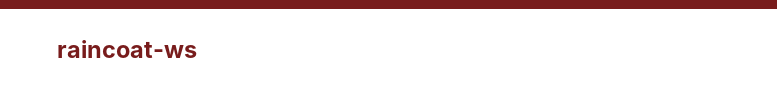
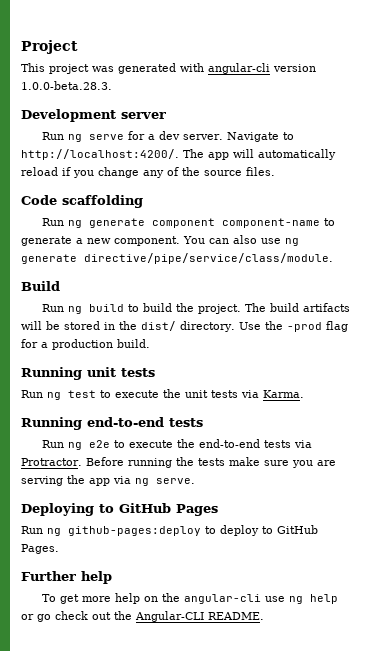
- raincoat-ws
+ Project
+ This project was generated with angular-cli version 1.0.0-beta.28.3.
+ Development server
+ Run ng serve for a dev server. Navigate to http://localhost:4200/. The app will automatically reload if you change any of the source files.
+ Code scaffolding
+ Run ng generate component component-name to generate a new component. You can also use ng generate directive/pipe/service/class/module.
+ Build
+ Run ng build to build the project. The build artifacts will be stored in the dist/ directory. Use the -prod flag for a production build.
+ Running unit tests
+ Run ng test to execute the unit tests via Karma.
+ Running end-to-end tests
+ Run ng e2e to execute the end-to-end tests via Protractor. Before running the tests make sure you are serving the app via ng serve.
+ Deploying to GitHub Pages
+ Run ng github-pages:deploy to deploy to GitHub Pages.
+ Further help
+ To get more help on the angular-cli use ng help or go check out the Angular-CLI README.

